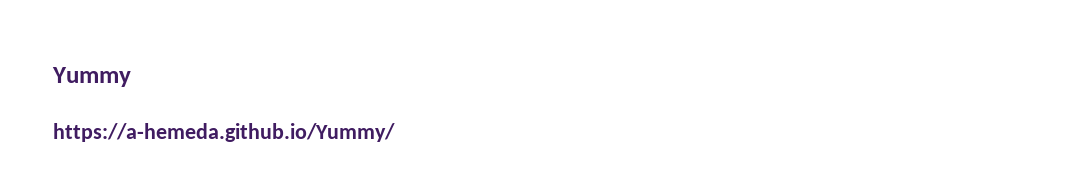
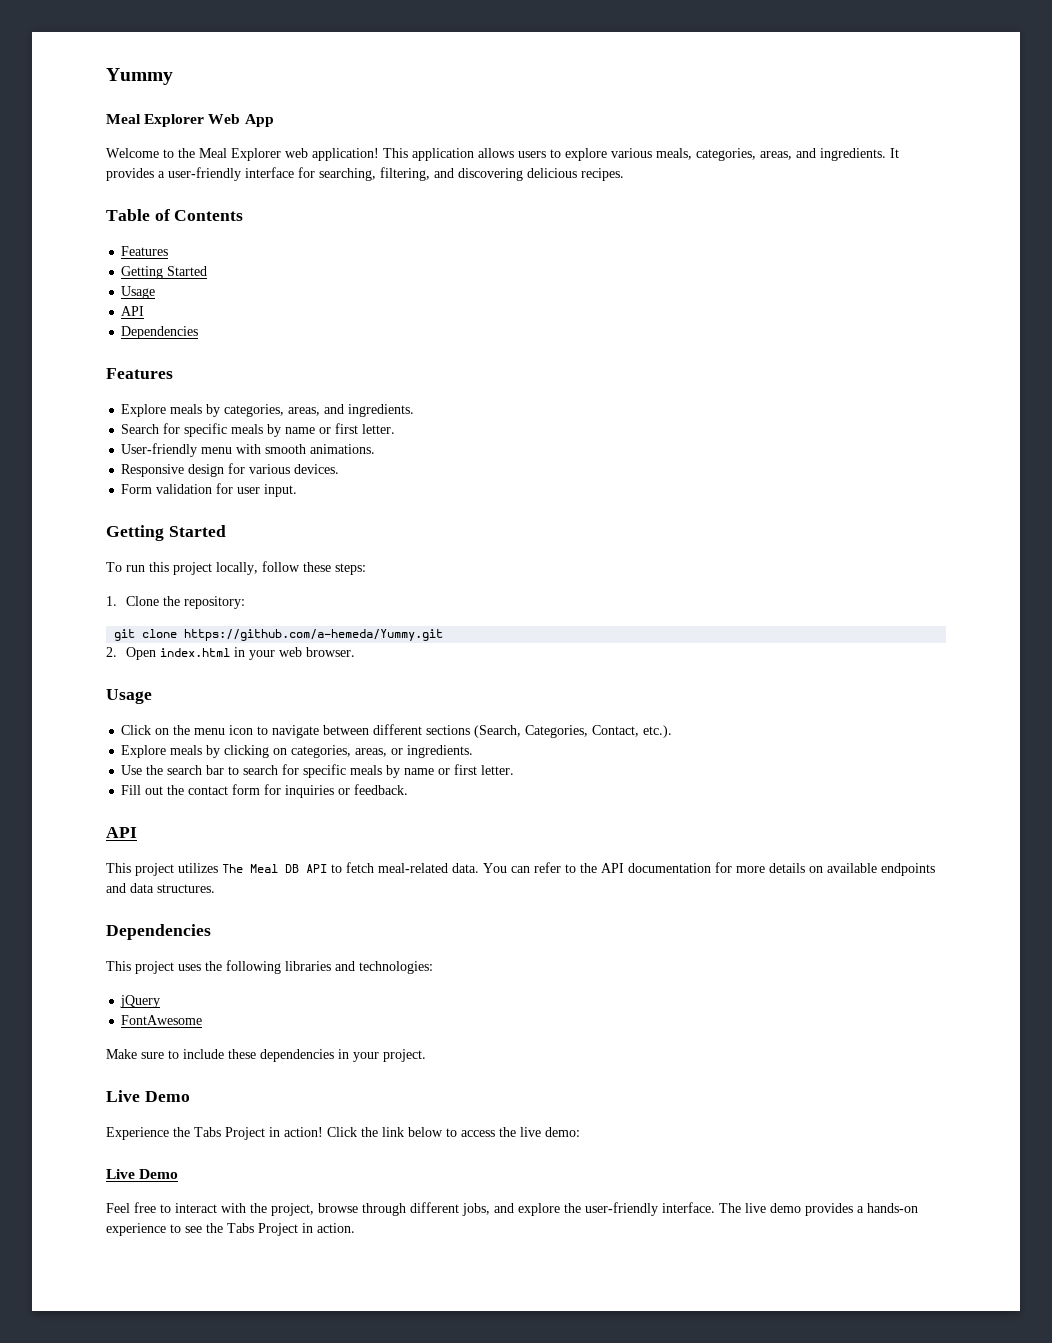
- https://a-hemeda.github.io/Yummy/
+ Meal Explorer Web App
+ Welcome to the Meal Explorer web application! This application allows users to explore various meals, categories, areas, and ingredients. It provides a user-friendly interface for searching, filtering, and discovering delicious recipes.
+ Table of Contents
+ Features
+ Getting Started
+ Usage
+ API
+ Dependencies
+ Features
+ Explore meals by categories, areas, and ingredients.
+ Search for specific meals by name or first letter.
+ User-friendly menu with smooth animations.
+ Responsive design for various devices.
+ Form validation for user input.
+ Getting Started
+ To run this project locally, follow these steps:
+ 1. Clone the repository:
+ git clone https://github.com/a-hemeda/Yummy.git
+ 2. Open index.html in your web browser.
+ Usage
+ Click on the menu icon to navigate between different sections (Search, Categories, Contact, etc.).
+ Explore meals by clicking on categories, areas, or ingredients.
+ Use the search bar to search for specific meals by name or first letter.
+ Fill out the contact form for inquiries or feedback.
+ API
+ This project utilizes The Meal DB API to fetch meal-related data. You can refer to the API documentation for more details on available endpoints and data structures.
+ Dependencies
+ This project uses the following libraries and technologies:
+ jQuery
+ FontAwesome
+ Make sure to include these dependencies in your project.
+ Live Demo
+ Experience the Tabs Project in action! Click the link below to access the live demo:
+ Live Demo
+ Feel free to interact with the project, browse through different jobs, and explore the user-friendly interface. The live demo provides a hands-on experience to see the Tabs Project in action.

